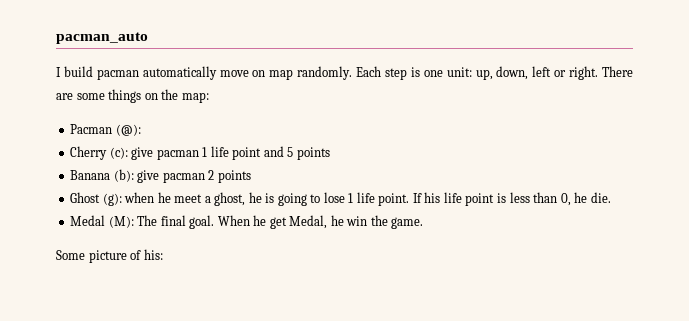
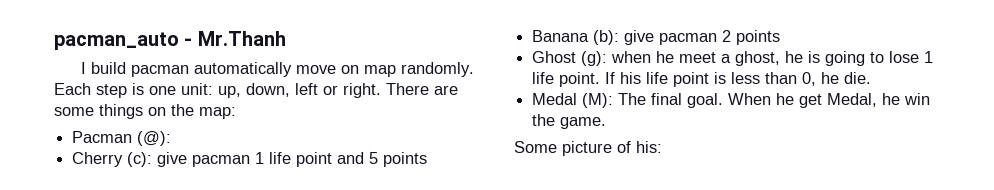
- pacman_auto
+ pacman_auto - Mr.Thanh

